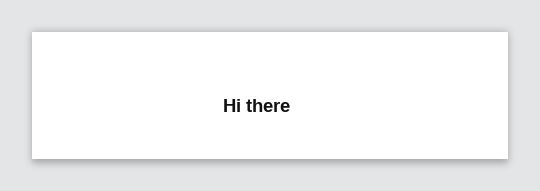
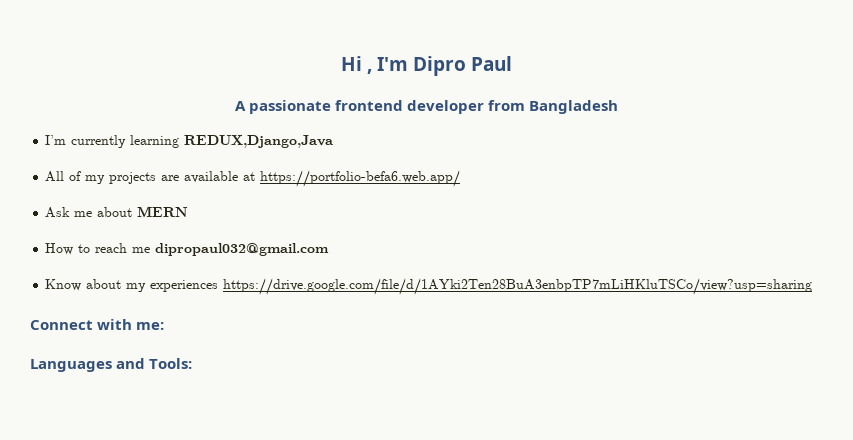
- Hi there
+ Hi , I'm Dipro Paul
+ A passionate frontend developer from Bangladesh
+ I’m currently learning REDUX,Django,Java
+ All of my projects are available at https://portfolio-befa6.web.app/
+ Ask me about MERN
+ How to reach me dipropaul032@gmail.com
+ Know about my experiences https://drive.google.com/file/d/1AYki2Ten28BuA3enbpTP7mLiHKluTSCo/view?usp=sharing
+ Connect with me:
+ Languages and Tools:

